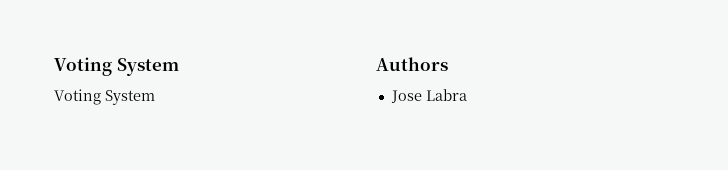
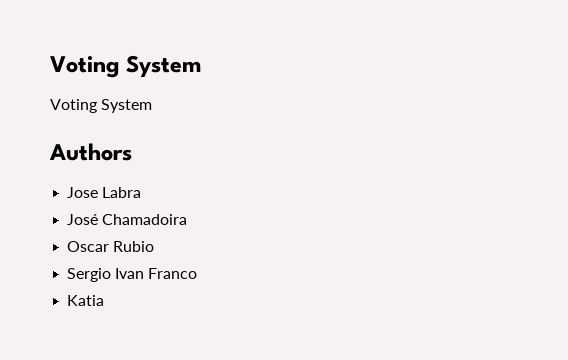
+ José Chamadoira
+ Oscar Rubio
+ Sergio Ivan Franco
+ Katia

